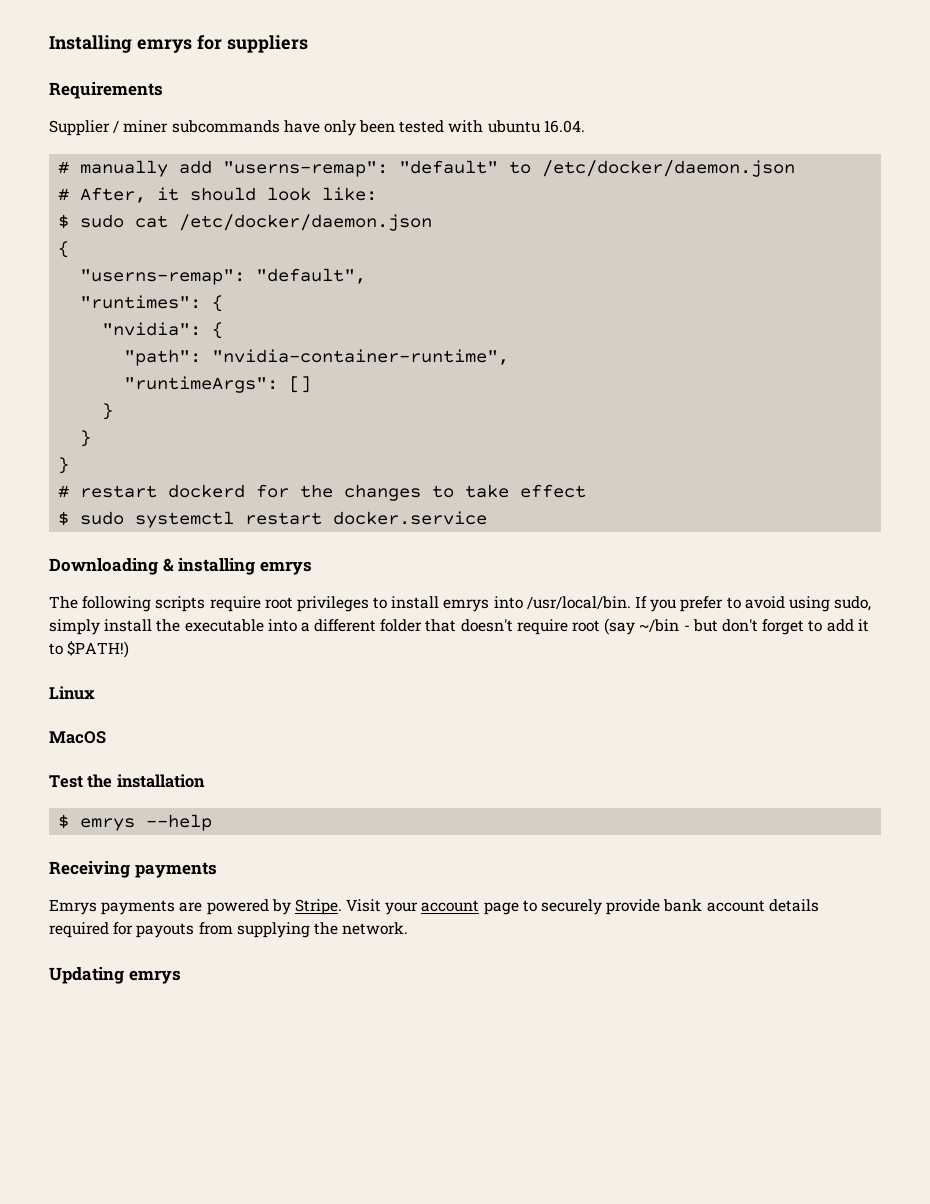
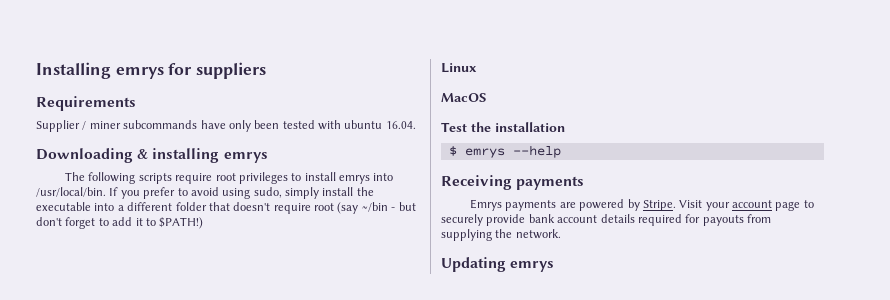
- # manually add "userns-remap": "default" to /etc/docker/daemon.json
- # After, it should look like:
- $ sudo cat /etc/docker/daemon.json
- {
- "userns-remap": "default",
- "runtimes": {
- "nvidia": {
- "path": "nvidia-container-runtime",
- "runtimeArgs": []
- }
- }
- }
- # restart dockerd for the changes to take effect
- $ sudo systemctl restart docker.service

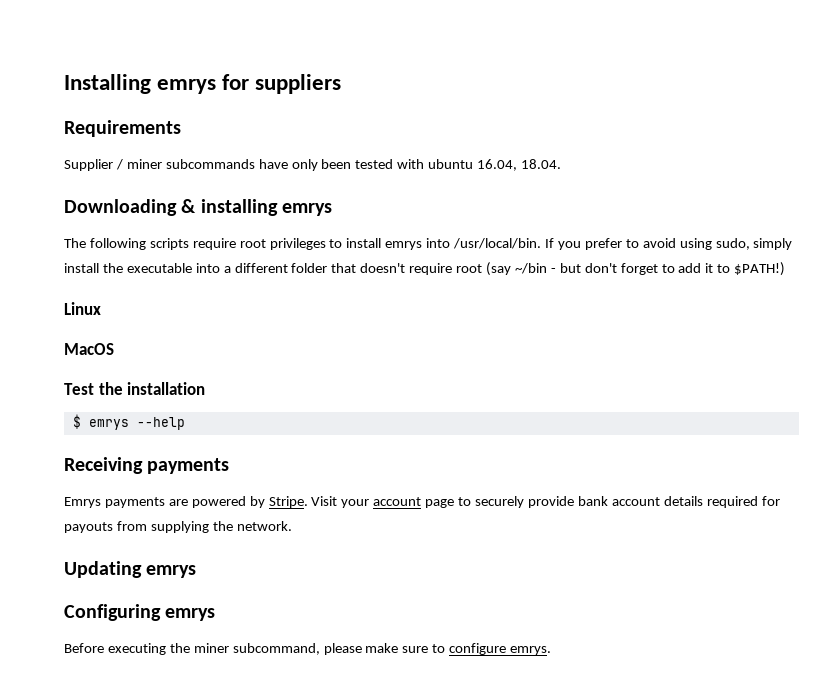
- Supplier / miner subcommands have only been tested with ubuntu 16.04.
+ Supplier / miner subcommands have only been tested with ubuntu 16.04, 18.04.
+ Configuring emrys
+ Before executing the miner subcommand, please make sure to configure emrys.

